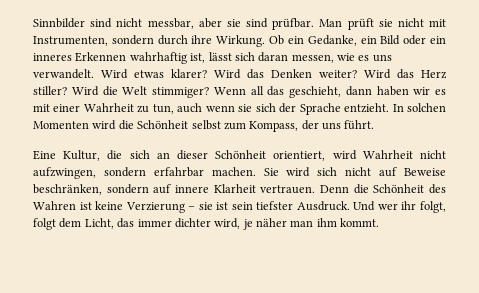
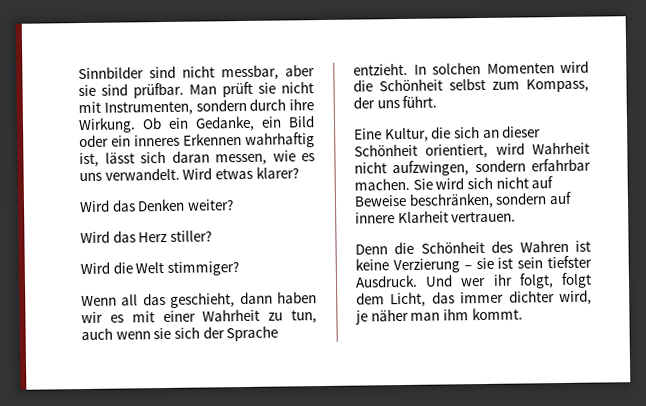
- Wird etwas klarer? Wird das Denken weiter? Wird das Herz stiller? Wird die Welt stimmiger? Wenn all das geschieht, dann haben wir es mit einer Wahrheit zu tun, auch wenn sie sich der Sprache entzieht.
+ Wird etwas klarer?
+ Wird das Denken weiter?
+ Wird das Herz stiller?
+ Wird die Welt stimmiger?
+ Wenn all das geschieht, dann haben wir es mit einer Wahrheit zu tun, auch wenn sie sich der Sprache entzieht.
- Sie wird sich nicht auf Beweise beschränken, sondern auf innere Klarheit vertrauen. Denn die Schönheit des Wahren ist keine Verzierung – sie ist sein tiefster Ausdruck.
+ Sie wird sich nicht auf Beweise beschränken, sondern auf innere Klarheit vertrauen.
+ Denn die Schönheit des Wahren ist keine Verzierung – sie ist sein tiefster Ausdruck.

